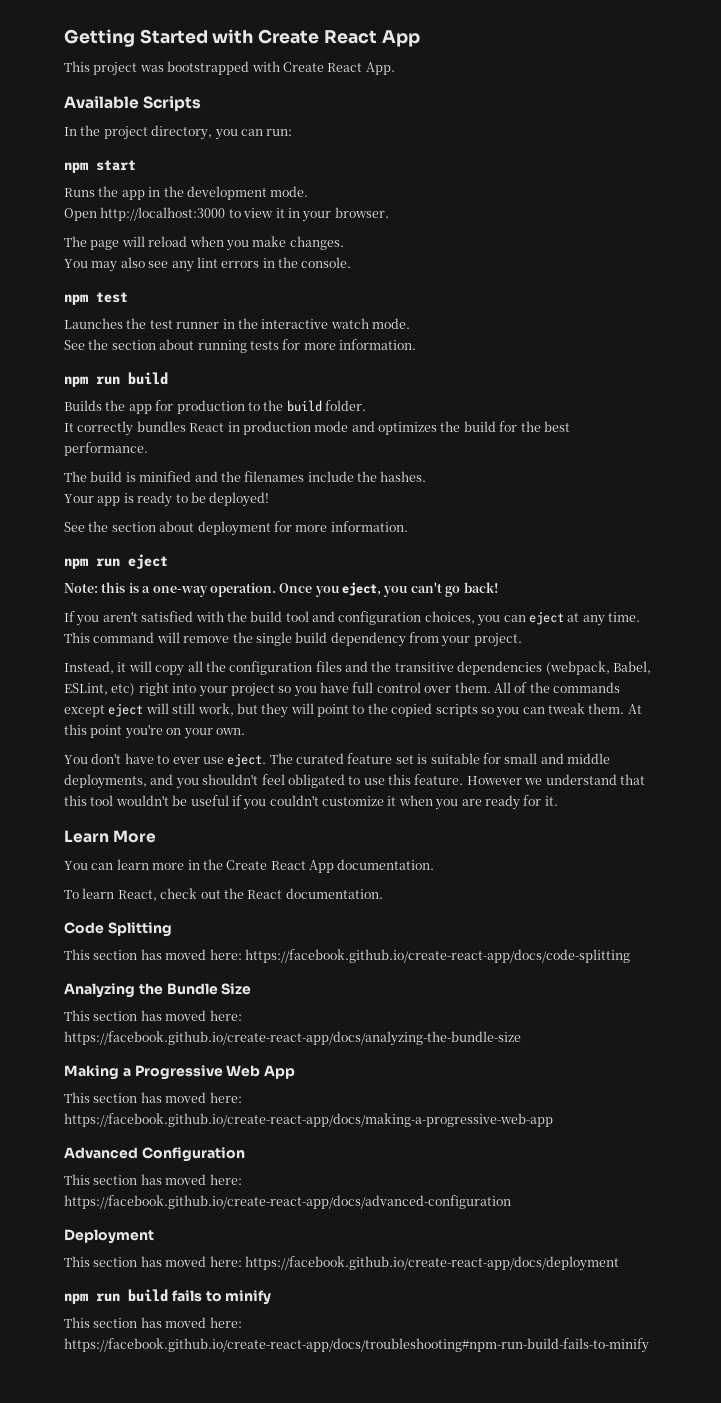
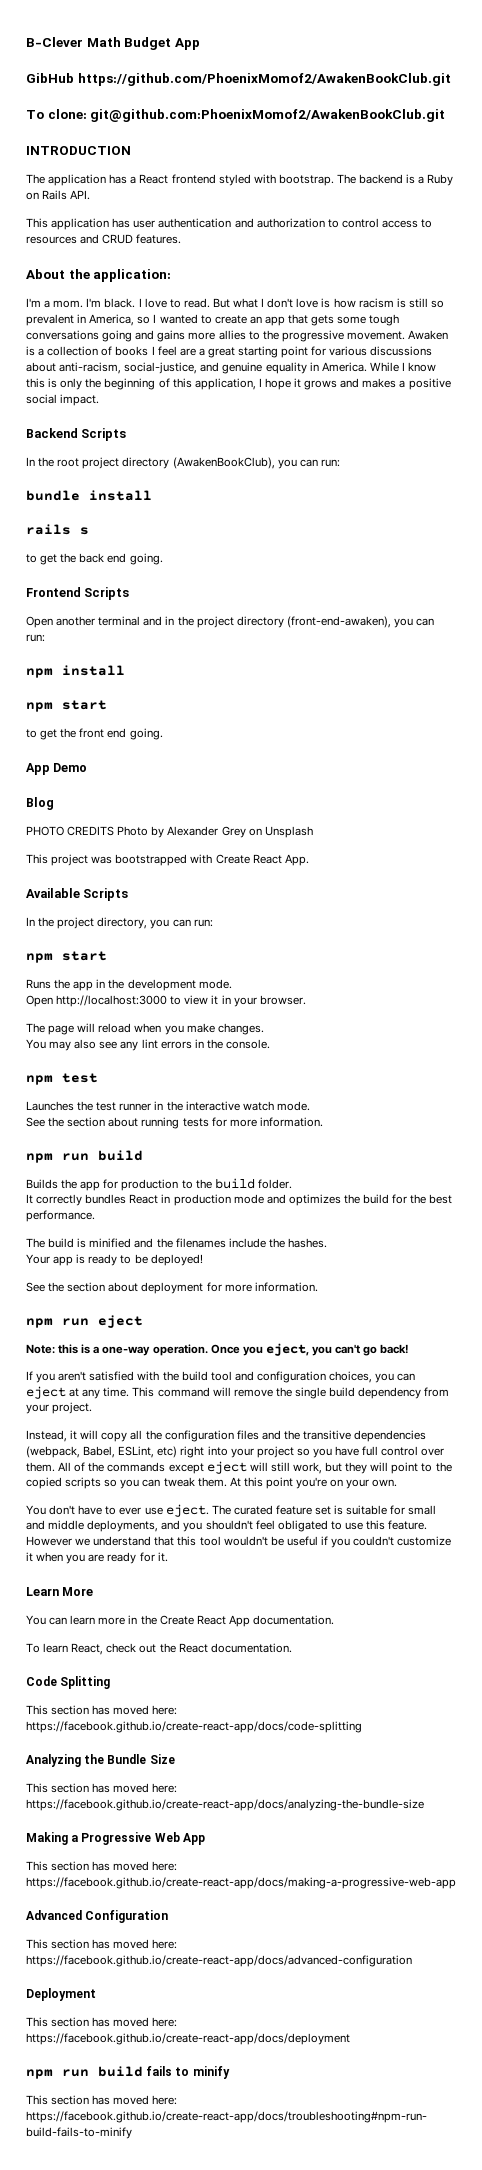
- Getting Started with Create React App
+ B-Clever Math Budget App
+ GibHub https://github.com/PhoenixMomof2/AwakenBookClub.git
+ To clone: git@github.com:PhoenixMomof2/AwakenBookClub.git
+ INTRODUCTION
+ The application has a React frontend styled with bootstrap. The backend is a Ruby on Rails API.
+ This application has user authentication and authorization to control access to resources and CRUD features.
+ About the application:
+ I'm a mom. I'm black. I love to read. But what I don't love is how racism is still so prevalent in America, so I wanted to create an app that gets some tough conversations going and gains more allies to the progressive movement. Awaken is a collection of books I feel are a great starting point for various discussions about anti-racism, social-justice, and genuine equality in America. While I know this is only the beginning of this application, I hope it grows and makes a positive social impact.
+ Backend Scripts
+ In the root project directory (AwakenBookClub), you can run:
+ bundle install
+ rails s
+ to get the back end going.
+ Frontend Scripts
+ Open another terminal and in the project directory (front-end-awaken), you can run:
+ npm install
+ npm start
+ to get the front end going.
+ App Demo
+ Blog
+ PHOTO CREDITS Photo by Alexander Grey on Unsplash

